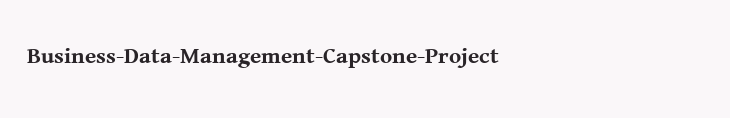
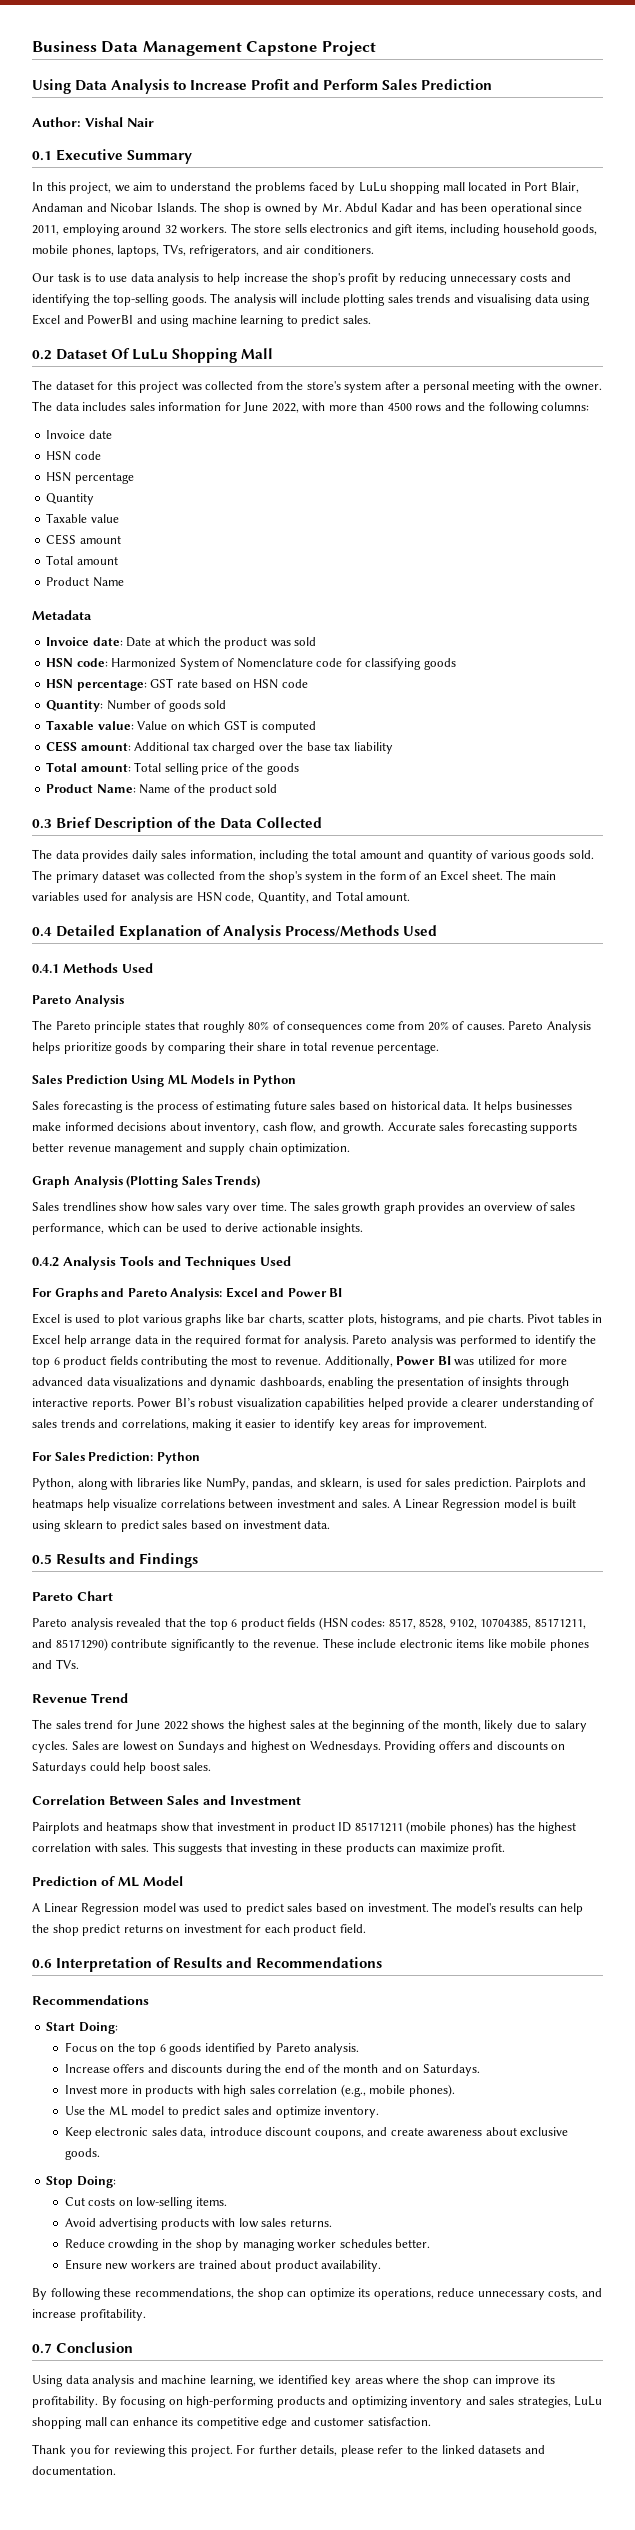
- Business-Data-Management-Capstone-Project
+ Business Data Management Capstone Project
+ Using Data Analysis to Increase Profit and Perform Sales Prediction
+ Author: Vishal Nair
+ 0.1 Executive Summary
+ In this project, we aim to understand the problems faced by LuLu shopping mall located in Port Blair, Andaman and Nicobar Islands. The shop is owned by Mr. Abdul Kadar and has been operational since 2011, employing around 32 workers. The store sells electronics and gift items, including household goods, mobile phones, laptops, TVs, refrigerators, and air conditioners.
+ Our task is to use data analysis to help increase the shop's profit by reducing unnecessary costs and identifying the top-selling goods. The analysis will include plotting sales trends and visualising data using Excel and PowerBI and using machine learning to predict sales.
+ 0.2 Dataset Of LuLu Shopping Mall
+ The dataset for this project was collected from the store's system after a personal meeting with the owner. The data includes sales information for June 2022, with more than 4500 rows and the following columns:
+ Invoice date
+ HSN code
+ HSN percentage
+ Quantity
+ Taxable value
+ CESS amount
+ Total amount
+ Product Name
+ Metadata
+ Invoice date: Date at which the product was sold
+ HSN code: Harmonized System of Nomenclature code for classifying goods
+ HSN percentage: GST rate based on HSN code
+ Quantity: Number of goods sold
+ Taxable value: Value on which GST is computed
+ CESS amount: Additional tax charged over the base tax liability
+ Total amount: Total selling price of the goods
+ Product Name: Name of the product sold
+ 0.3 Brief Description of the Data Collected
+ The data provides daily sales information, including the total amount and quantity of various goods sold. The primary dataset was collected from the shop's system in the form of an Excel sheet. The main variables used for analysis are HSN code, Quantity, and Total amount.
+ 0.4 Detailed Explanation of Analysis Process/Methods Used
+ 0.4.1 Methods Used
+ Pareto Analysis
+ The Pareto principle states that roughly 80% of consequences come from 20% of causes. Pareto Analysis helps prioritize goods by comparing their share in total revenue percentage.
+ Sales Prediction Using ML Models in Python
+ Sales forecasting is the process of estimating future sales based on historical data. It helps businesses make informed decisions about inventory, cash flow, and growth. Accurate sales forecasting supports better revenue management and supply chain optimization.
+ Graph Analysis (Plotting Sales Trends)
+ Sales trendlines show how sales vary over time. The sales growth graph provides an overview of sales performance, which can be used to derive actionable insights.
+ 0.4.2 Analysis Tools and Techniques Used
+ For Graphs and Pareto Analysis: Excel and Power BI
+ Excel is used to plot various graphs like bar charts, scatter plots, histograms, and pie charts. Pivot tables in Excel help arrange data in the required format for analysis. Pareto analysis was performed to identify the top 6 product fields contributing the most to revenue. Additionally, Power BI was utilized for more advanced data visualizations and dynamic dashboards, enabling the presentation of insights through interactive reports. Power BI’s robust visualization capabilities helped provide a clearer understanding of sales trends and correlations, making it easier to identify key areas for improvement.
+ For Sales Prediction: Python
+ Python, along with libraries like NumPy, pandas, and sklearn, is used for sales prediction. Pairplots and heatmaps help visualize correlations between investment and sales. A Linear Regression model is built using sklearn to predict sales based on investment data.
+ 0.5 Results and Findings
+ Pareto Chart
+ Pareto analysis revealed that the top 6 product fields (HSN codes: 8517, 8528, 9102, 10704385, 85171211, and 85171290) contribute significantly to the revenue. These include electronic items like mobile phones and TVs.
+ Revenue Trend
+ The sales trend for June 2022 shows the highest sales at the beginning of the month, likely due to salary cycles. Sales are lowest on Sundays and highest on Wednesdays. Providing offers and discounts on Saturdays could help boost sales.
+ Correlation Between Sales and Investment
+ Pairplots and heatmaps show that investment in product ID 85171211 (mobile phones) has the highest correlation with sales. This suggests that investing in these products can maximize profit.
+ Prediction of ML Model
+ A Linear Regression model was used to predict sales based on investment. The model's results can help the shop predict returns on investment for each product field.
+ 0.6 Interpretation of Results and Recommendations
+ Recommendations
+ Start Doing:
+ Focus on the top 6 goods identified by Pareto analysis.
+ Increase offers and discounts during the end of the month and on Saturdays.
+ Invest more in products with high sales correlation (e.g., mobile phones).
+ Use the ML model to predict sales and optimize inventory.
+ Keep electronic sales data, introduce discount coupons, and create awareness about exclusive goods.
+ Stop Doing:
+ Cut costs on low-selling items.
+ Avoid advertising products with low sales returns.
+ Reduce crowding in the shop by managing worker schedules better.
+ Ensure new workers are trained about product availability.
+ By following these recommendations, the shop can optimize its operations, reduce unnecessary costs, and increase profitability.
+ 0.7 Conclusion
+ Using data analysis and machine learning, we identified key areas where the shop can improve its profitability. By focusing on high-performing products and optimizing inventory and sales strategies, LuLu shopping mall can enhance its competitive edge and customer satisfaction.
+ Thank you for reviewing this project. For further details, please refer to the linked datasets and documentation.

